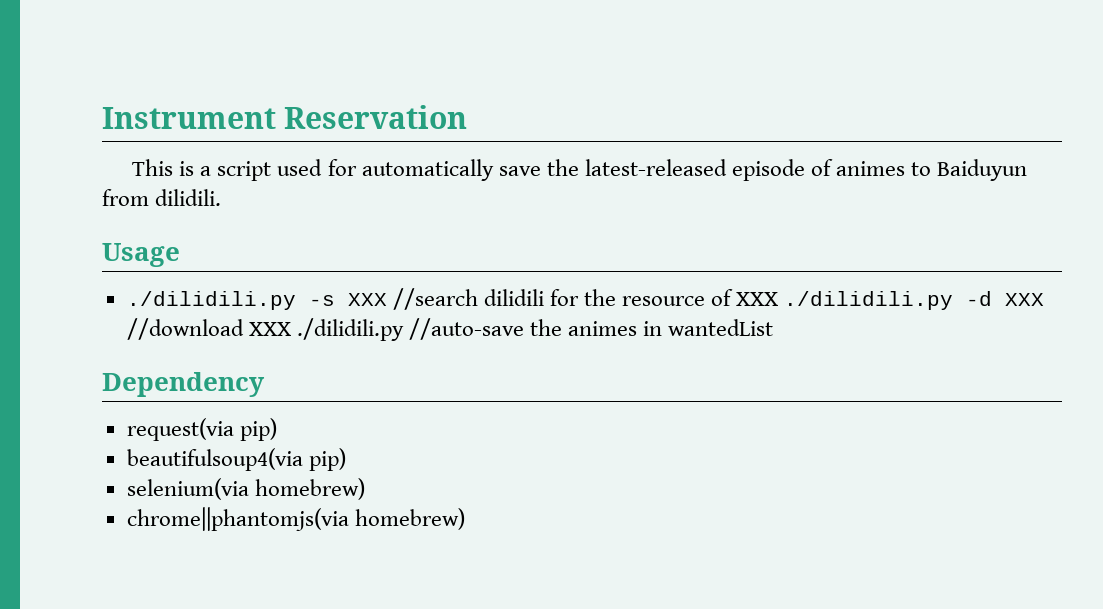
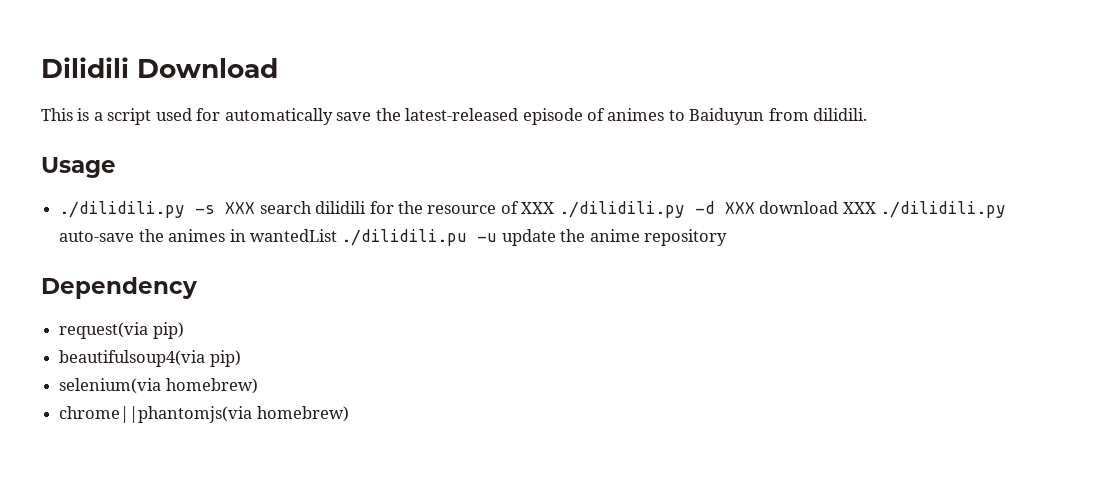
- Instrument Reservation
+ Dilidili Download
- ./dilidili.py -s XXX //search dilidili for the resource of XXX ./dilidili.py -d XXX //download XXX ./dilidili.py //auto-save the animes in wantedList
+ ./dilidili.py -s XXX search dilidili for the resource of XXX ./dilidili.py -d XXX download XXX ./dilidili.py auto-save the animes in wantedList ./dilidili.pu -u update the anime repository

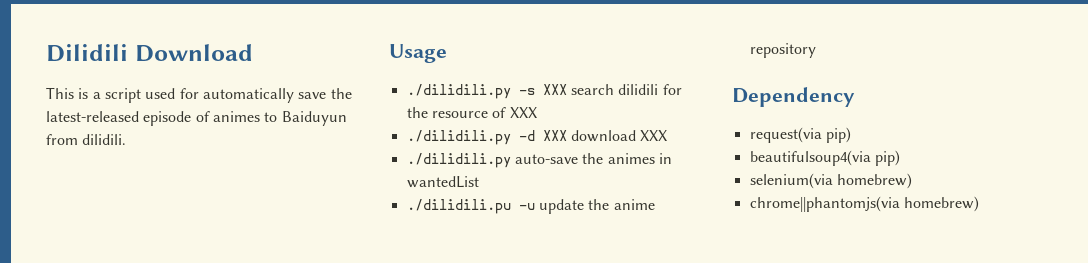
- ./dilidili.py -s XXX search dilidili for the resource of XXX ./dilidili.py -d XXX download XXX ./dilidili.py auto-save the animes in wantedList ./dilidili.pu -u update the anime repository
+ ./dilidili.py -s XXX search dilidili for the resource of XXX
+ ./dilidili.py -d XXX download XXX
+ ./dilidili.py auto-save the animes in wantedList
+ ./dilidili.pu -u update the anime repository

